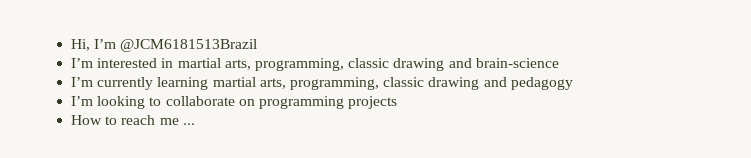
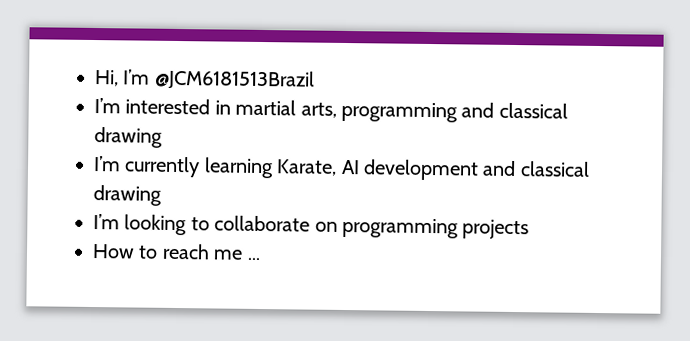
- I’m interested in martial arts, programming, classic drawing and brain-science
+ I’m interested in martial arts, programming and classical drawing
- I’m currently learning martial arts, programming, classic drawing and pedagogy
+ I’m currently learning Karate, AI development and classical drawing

